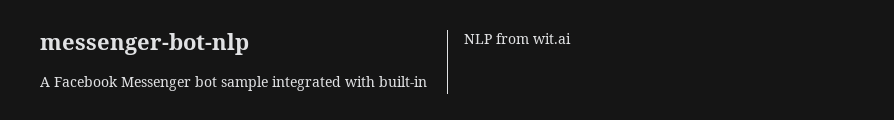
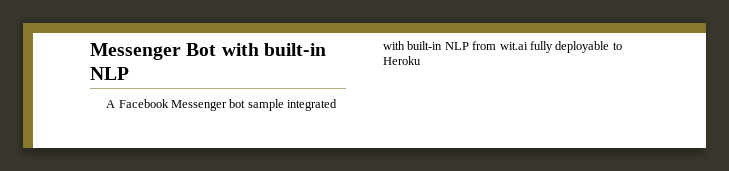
- messenger-bot-nlp
+ Messenger Bot with built-in NLP
- A Facebook Messenger bot sample integrated with built-in NLP from wit.ai
+ A Facebook Messenger bot sample integrated with built-in NLP from wit.ai fully deployable to Heroku

